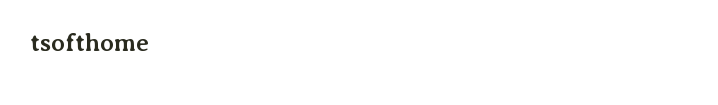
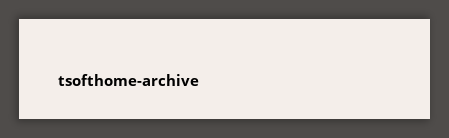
- tsofthome
+ tsofthome-archive

